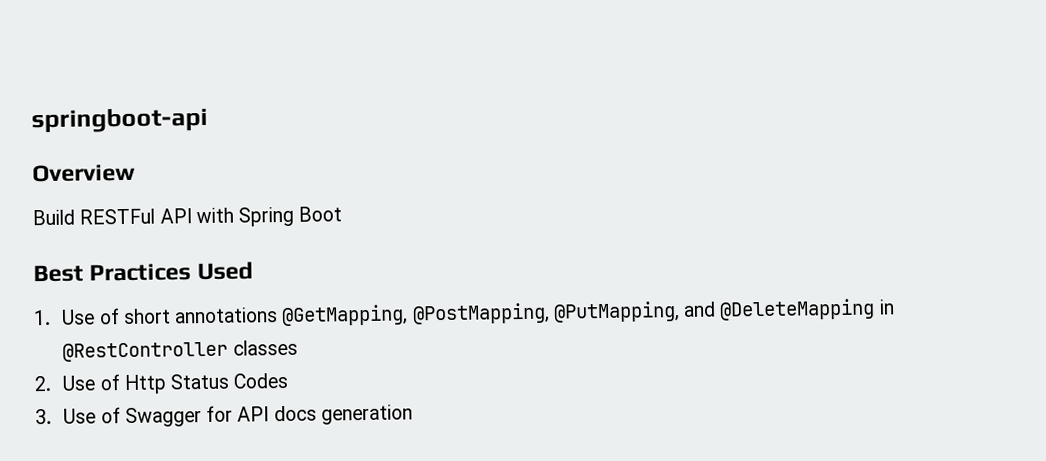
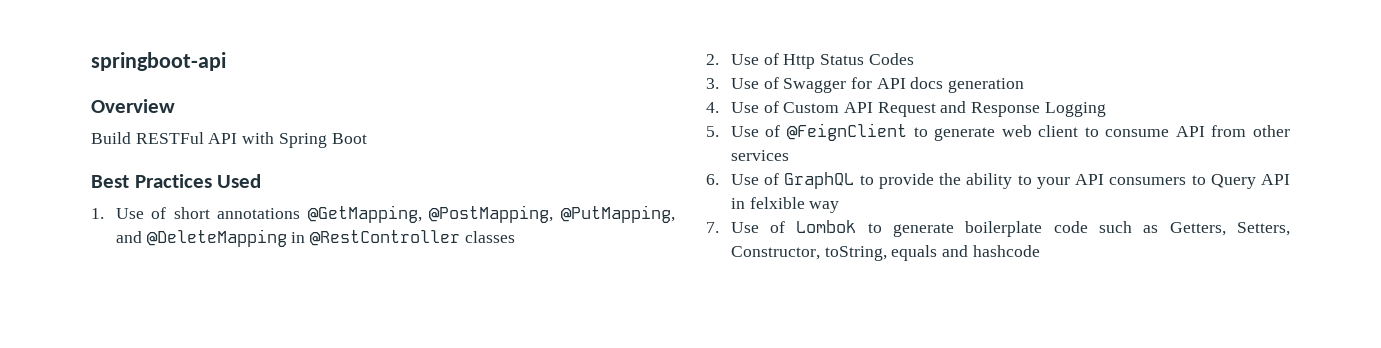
+ 4. Use of Custom API Request and Response Logging
+ 5. Use of @FeignClient to generate web client to consume API from other services
+ 6. Use of GraphQL to provide the ability to your API consumers to Query API in felxible way
+ 7. Use of Lombok to generate boilerplate code such as Getters, Setters, Constructor, toString, equals and hashcode

